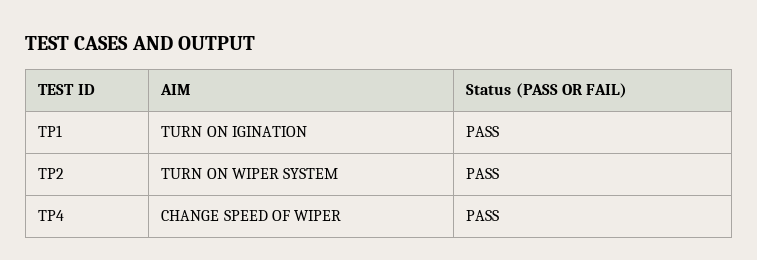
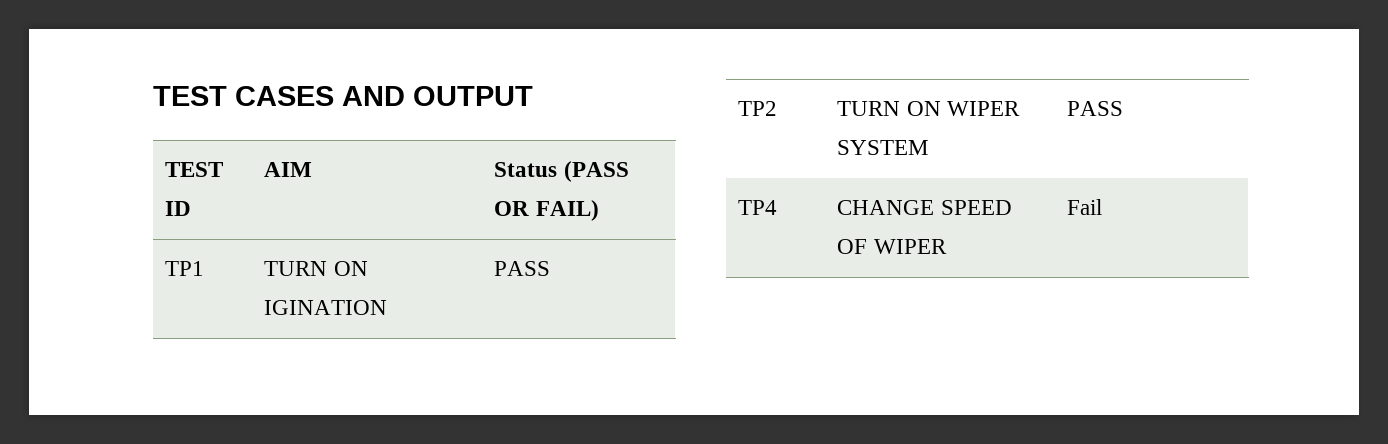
- TP4 | CHANGE SPEED OF WIPER | PASS
+ TP4 | CHANGE SPEED OF WIPER | Fail

